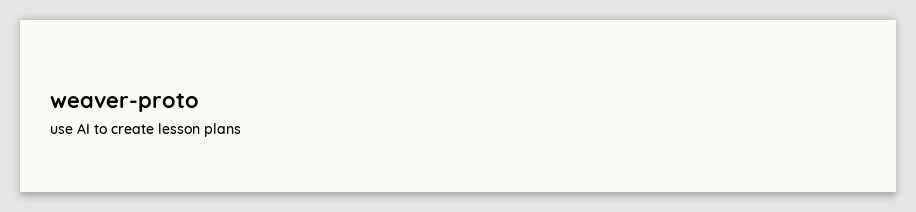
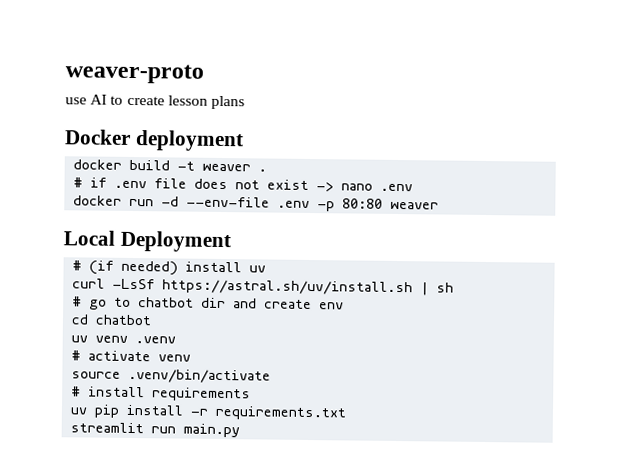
+ Docker deployment
+ docker build -t weaver .
+ # if .env file does not exist -> nano .env
+ docker run -d --env-file .env -p 80:80 weaver
+ Local Deployment
+ # (if needed) install uv
+ curl -LsSf https://astral.sh/uv/install.sh | sh
+ # go to chatbot dir and create env
+ cd chatbot
+ uv venv .venv
+ # activate venv
+ source .venv/bin/activate
+ # install requirements
+ uv pip install -r requirements.txt
+ streamlit run main.py

